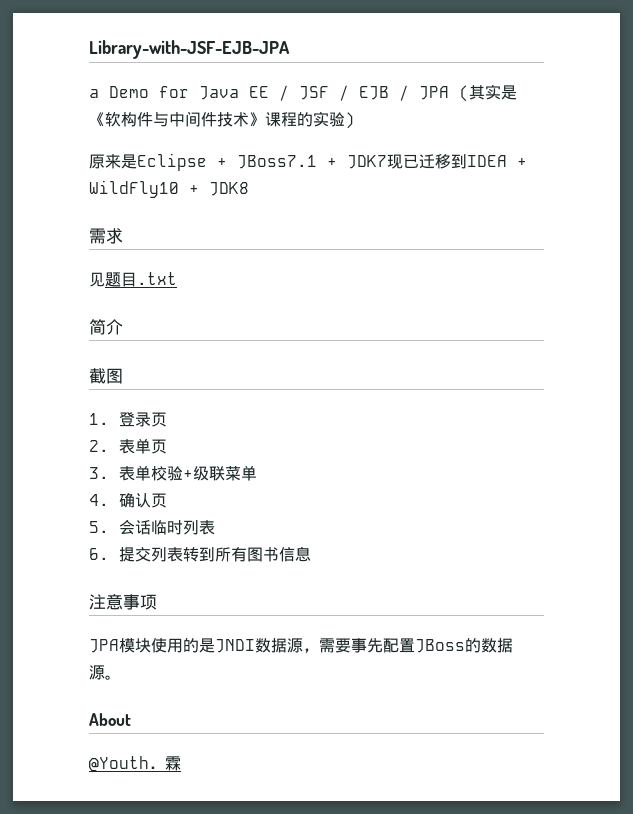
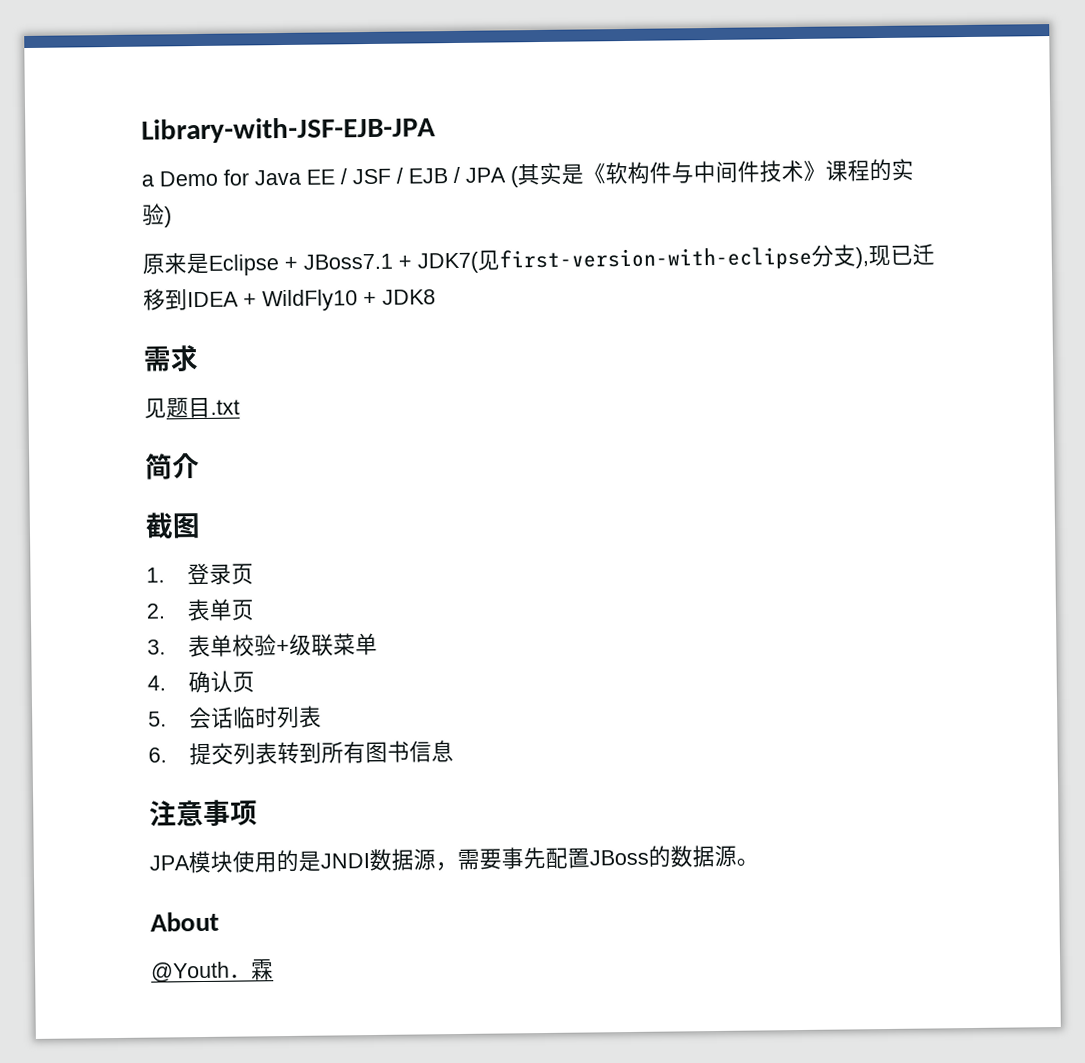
- 原来是Eclipse + JBoss7.1 + JDK7现已迁移到IDEA + WildFly10 + JDK8
+ 原来是Eclipse + JBoss7.1 + JDK7(见first-version-with-eclipse分支),现已迁移到IDEA + WildFly10 + JDK8

